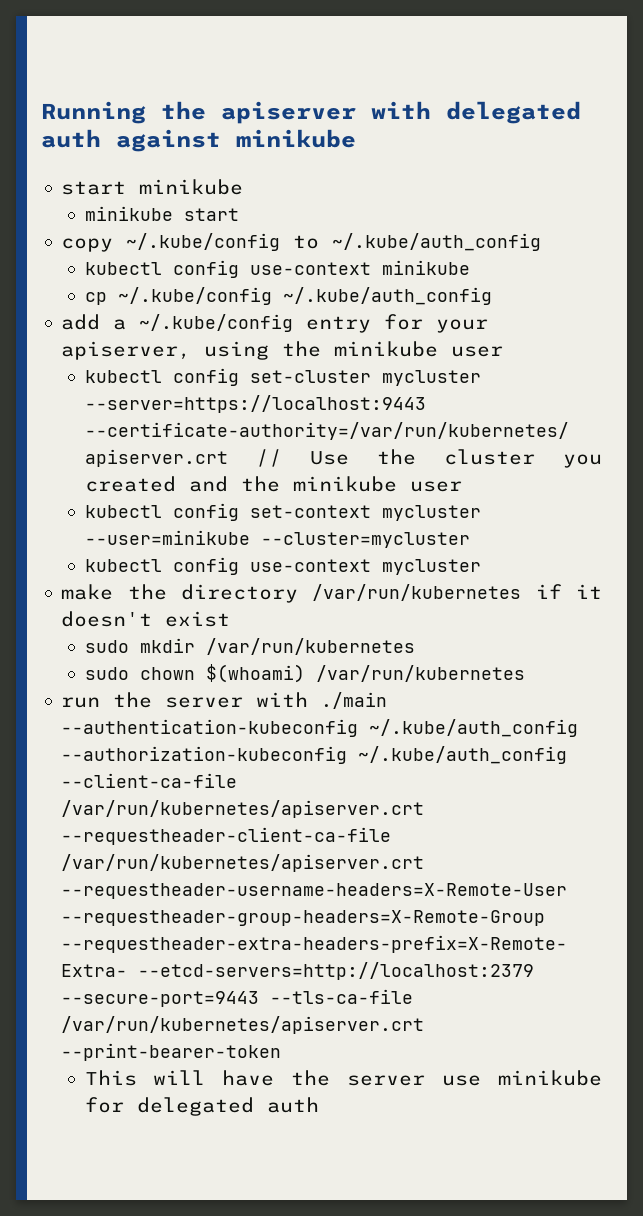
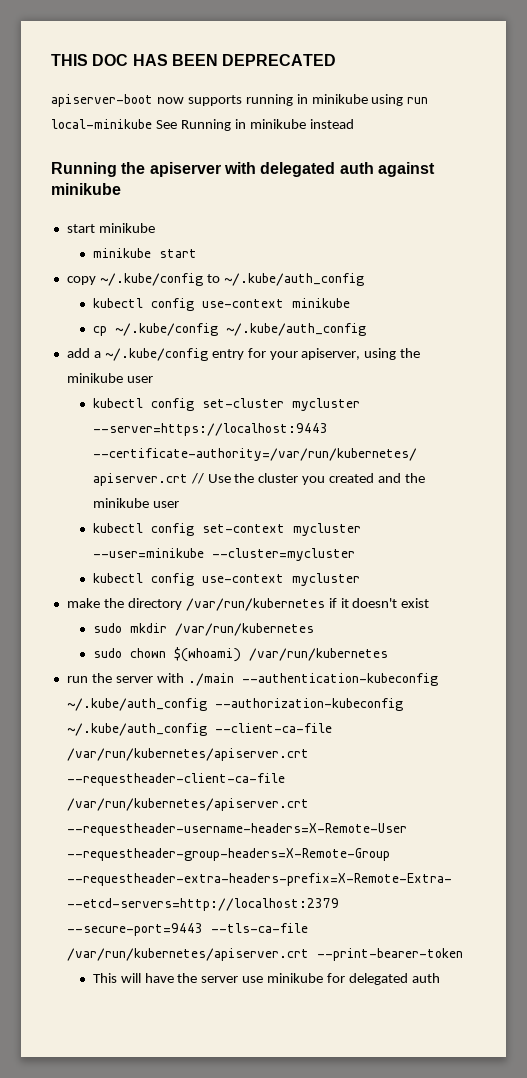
+ THIS DOC HAS BEEN DEPRECATED
+ apiserver-boot now supports running in minikube using run local-minikube See Running in minikube instead

